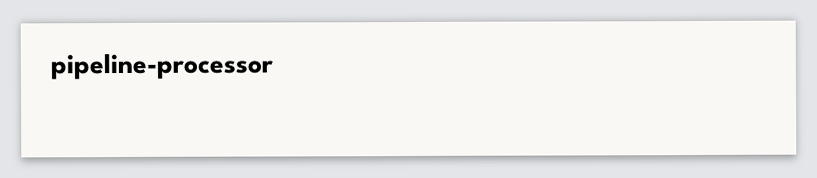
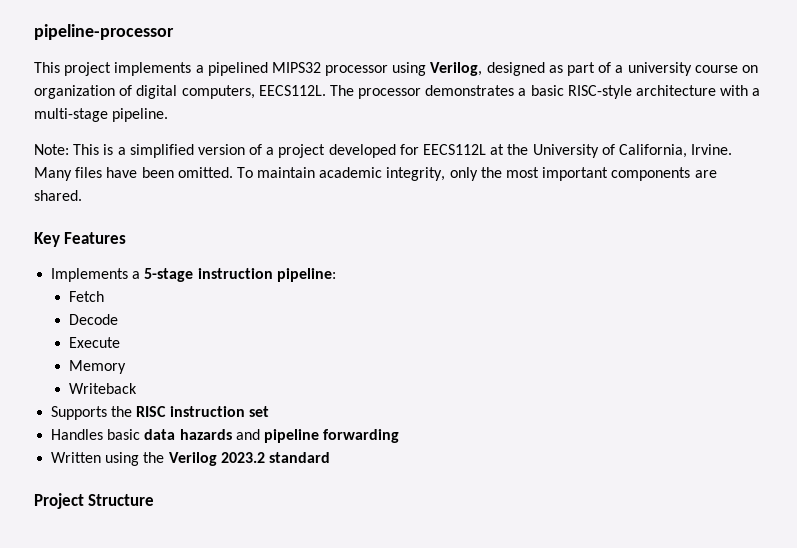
+ This project implements a pipelined MIPS32 processor using Verilog, designed as part of a university course on organization of digital computers, EECS112L. The processor demonstrates a basic RISC-style architecture with a multi-stage pipeline.
+ Note: This is a simplified version of a project developed for EECS112L at the University of California, Irvine. Many files have been omitted. To maintain academic integrity, only the most important components are shared.
+ Key Features
+ Implements a 5-stage instruction pipeline:
+ Fetch
+ Decode
+ Execute
+ Memory
+ Writeback
+ Supports the RISC instruction set
+ Handles basic data hazards and pipeline forwarding
+ Written using the Verilog 2023.2 standard
+ Project Structure

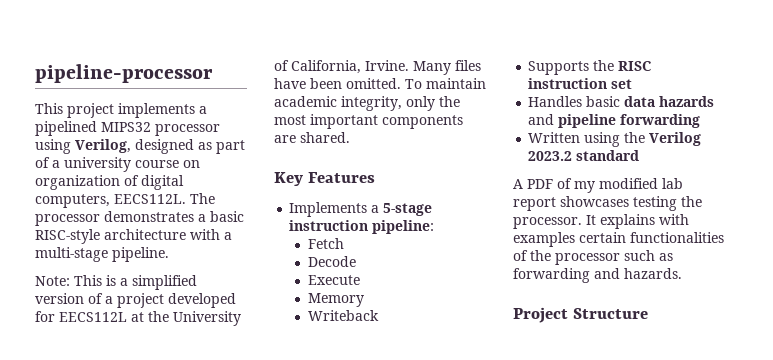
+ A PDF of my modified lab report showcases testing the processor. It explains with examples certain functionalities of the processor such as forwarding and hazards.

